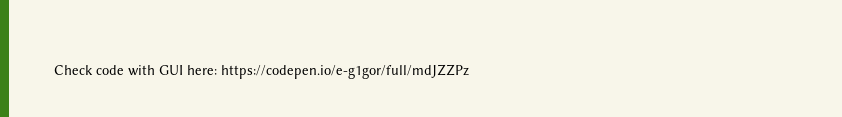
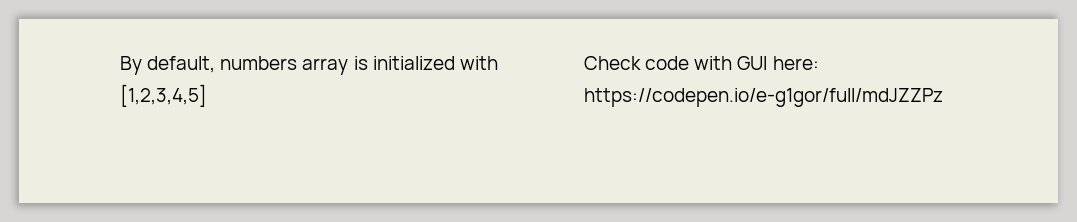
+ By default, numbers array is initialized with [1,2,3,4,5]

